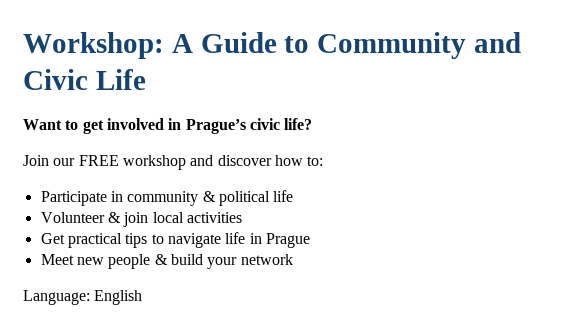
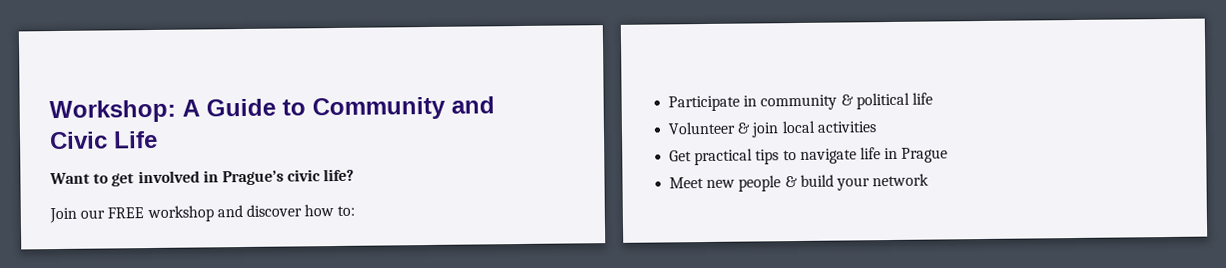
- Language: English

